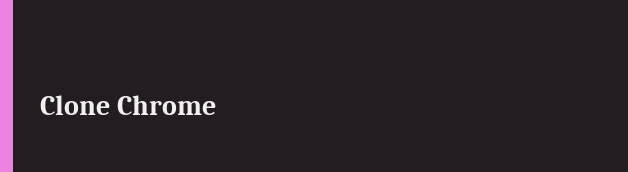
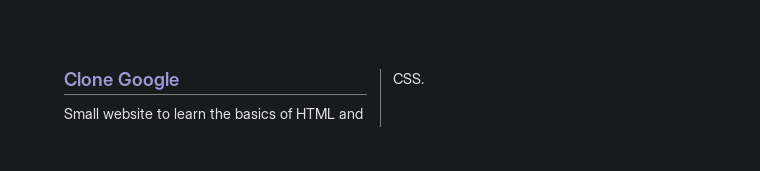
- Clone Chrome
+ Clone Google
+ Small website to learn the basics of HTML and CSS.

